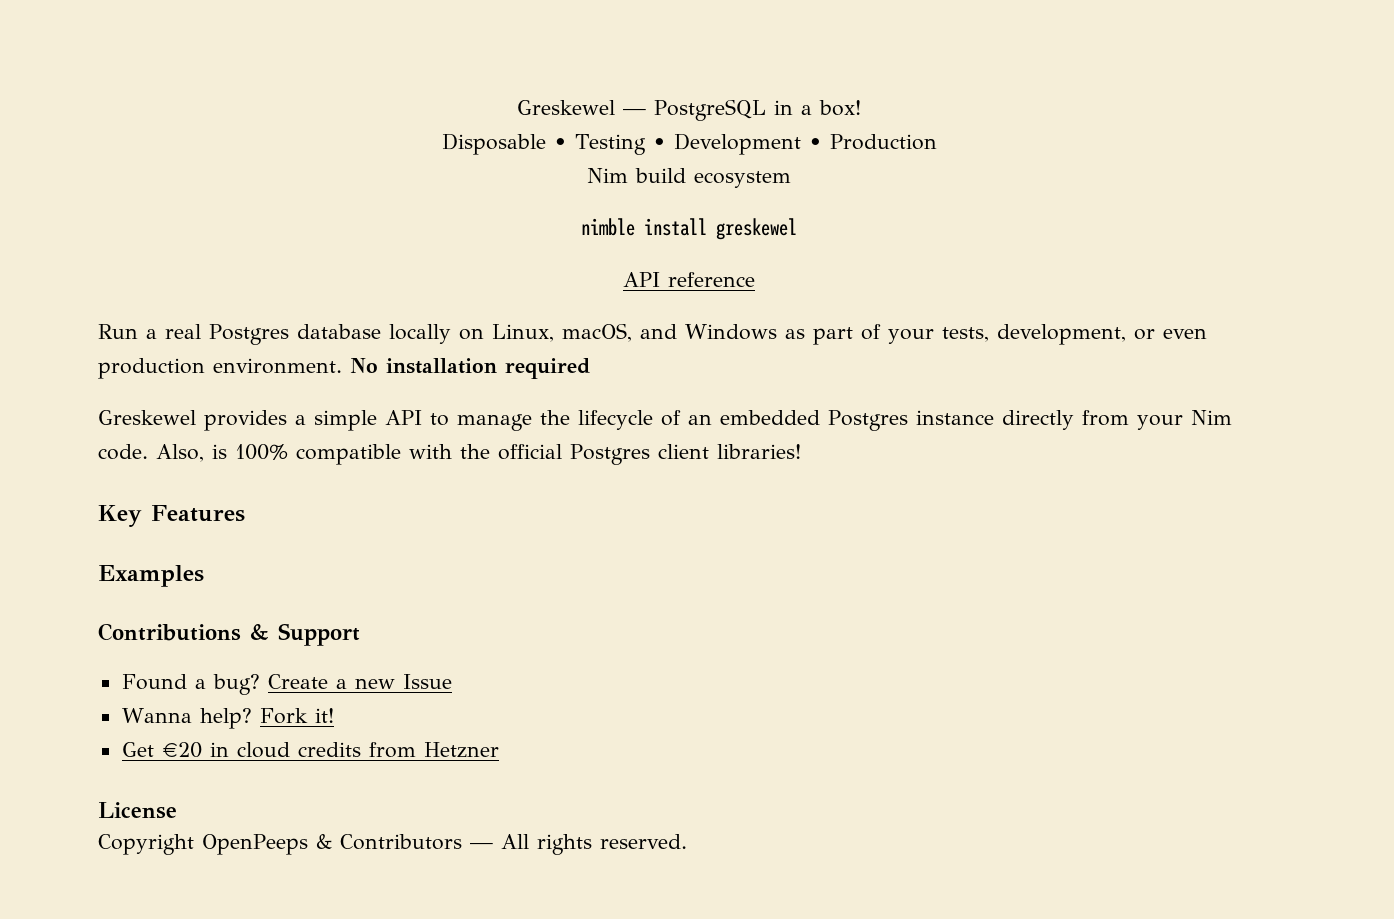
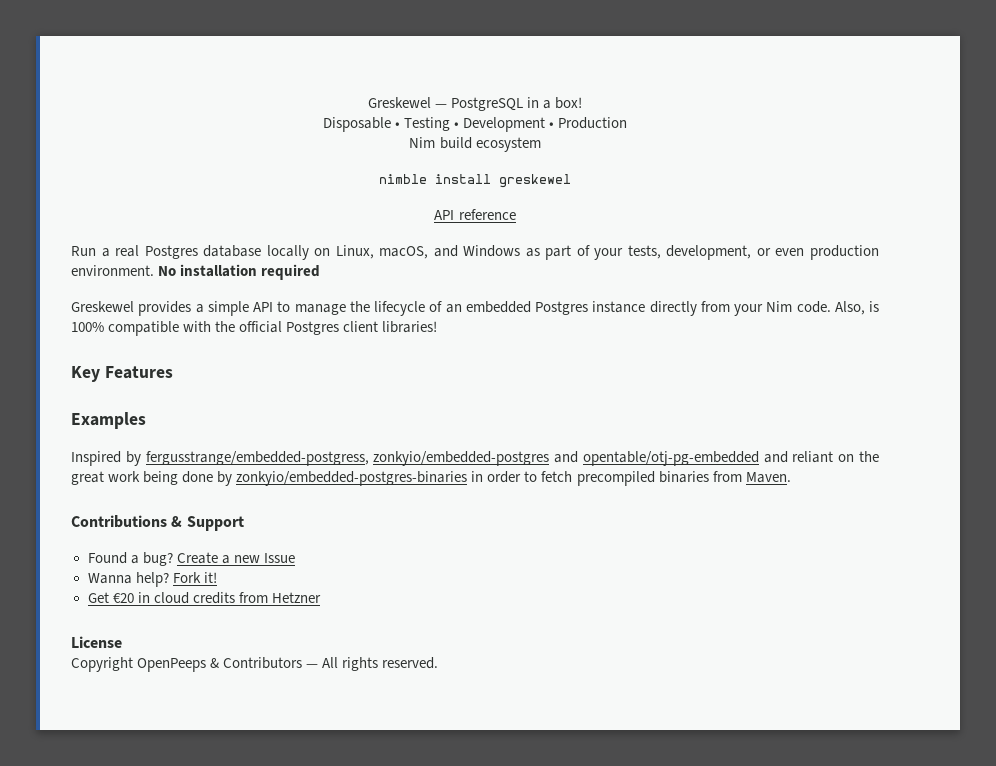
+ Inspired by fergusstrange/embedded-postgress, zonkyio/embedded-postgres and opentable/otj-pg-embedded and reliant on the great work being done by zonkyio/embedded-postgres-binaries in order to fetch precompiled binaries from Maven.

